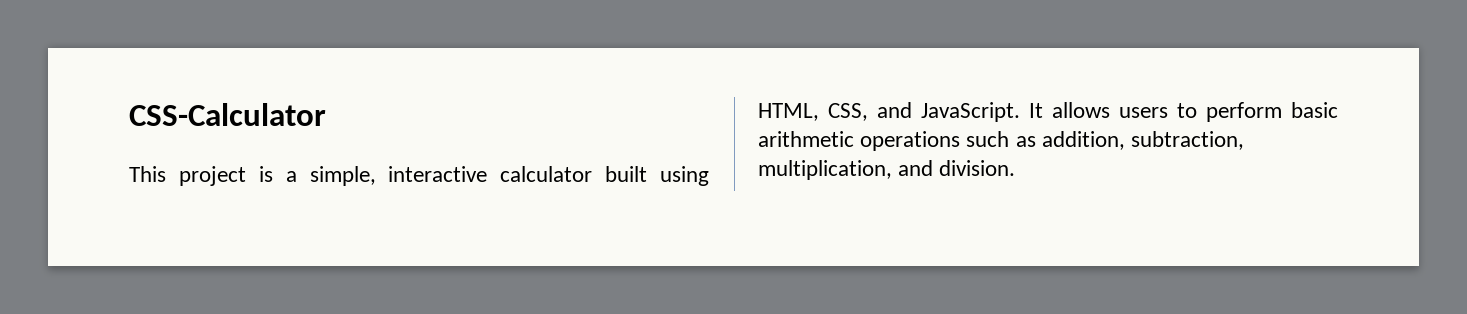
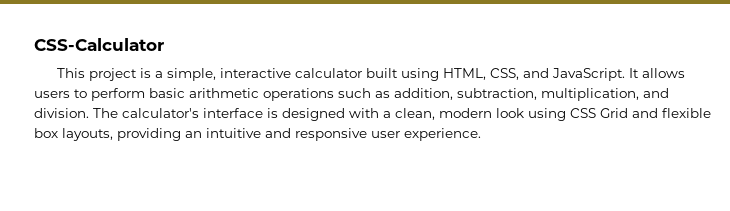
+ The calculator's interface is designed with a clean, modern look using CSS Grid and flexible box layouts, providing an intuitive and responsive user experience.

